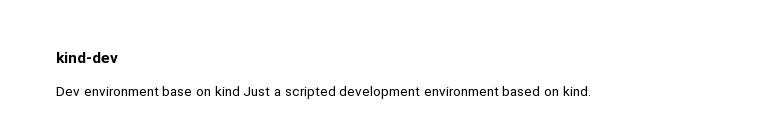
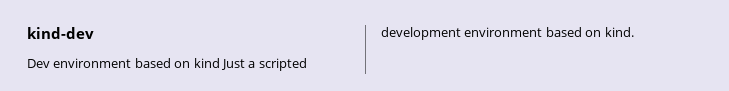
- Dev environment base on kind Just a scripted development environment based on kind.
+ Dev environment based on kind Just a scripted development environment based on kind.

